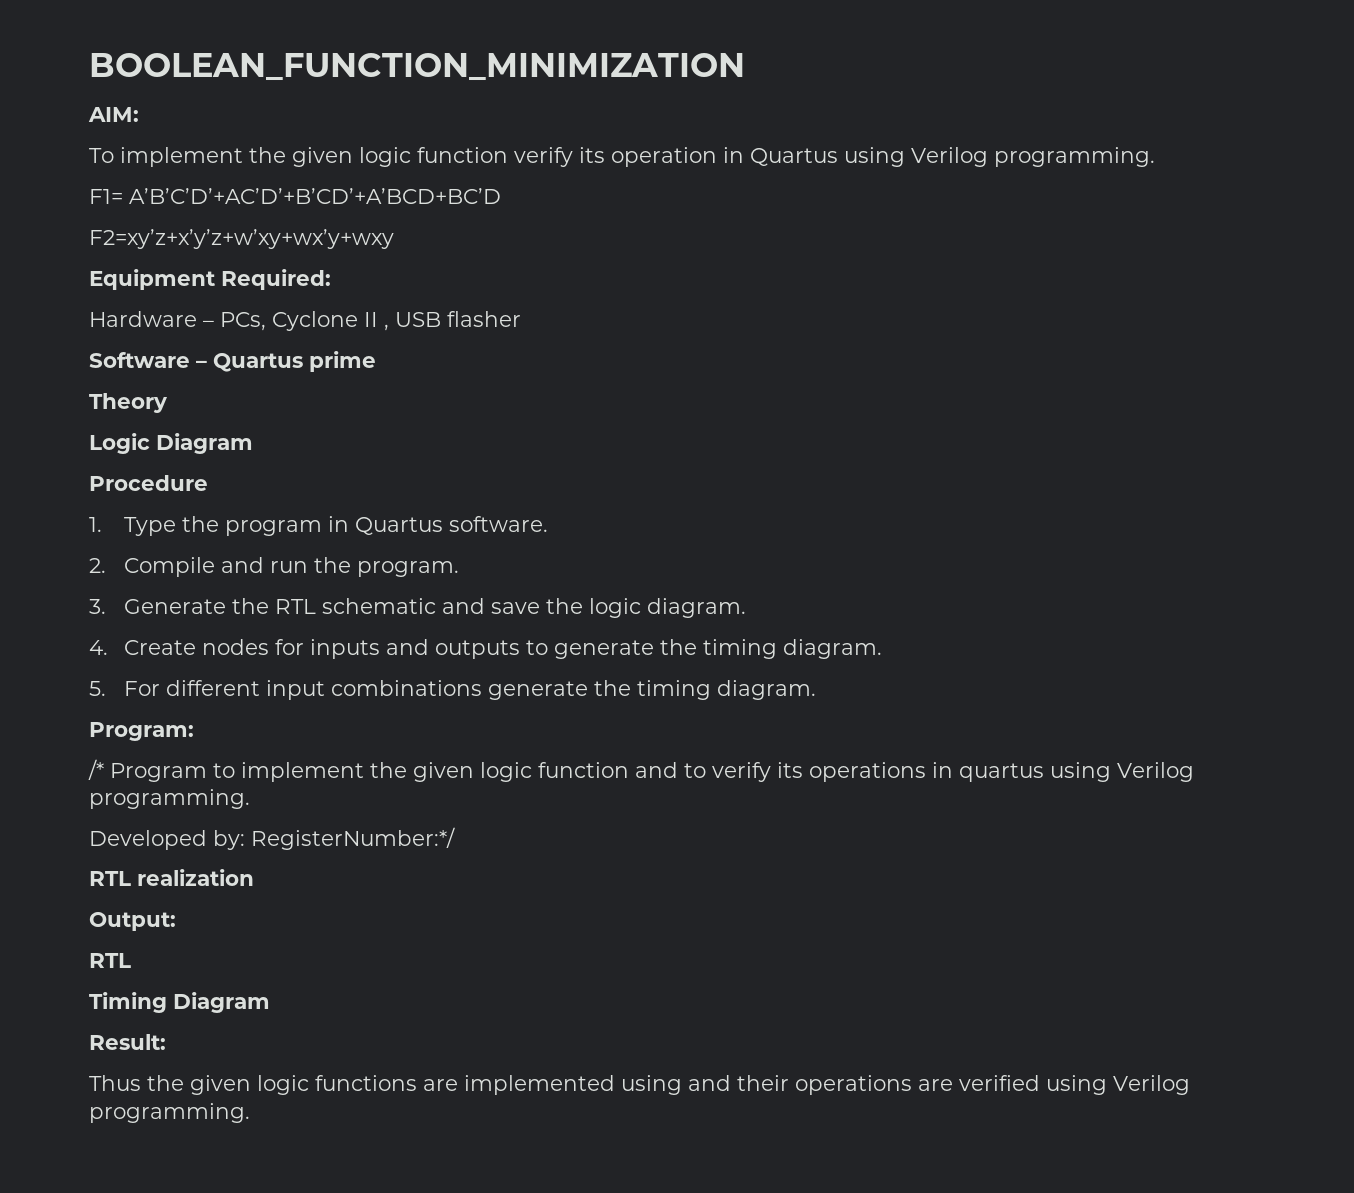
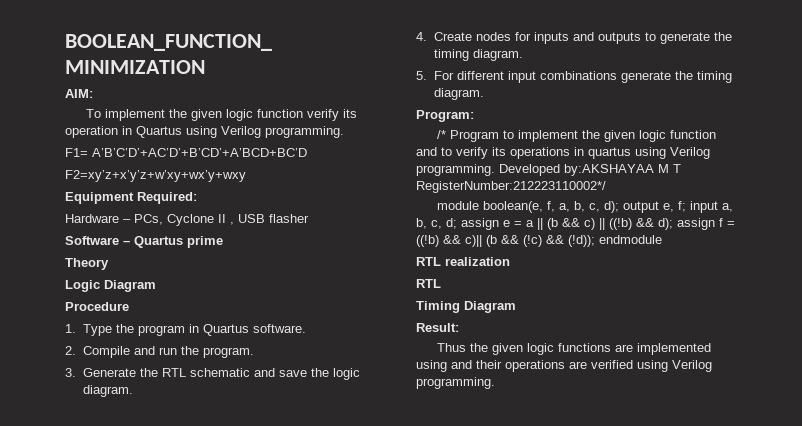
- /* Program to implement the given logic function and to verify its operations in quartus using Verilog programming.
- Developed by: RegisterNumber:*/
+ /* Program to implement the given logic function and to verify its operations in quartus using Verilog programming. Developed by:AKSHAYAA M T RegisterNumber:212223110002*/
+ module boolean(e, f, a, b, c, d); output e, f; input a, b, c, d; assign e = a || (b && c) || ((!b) && d); assign f = ((!b) && c)|| (b && (!c) && (!d)); endmodule
- Output:

